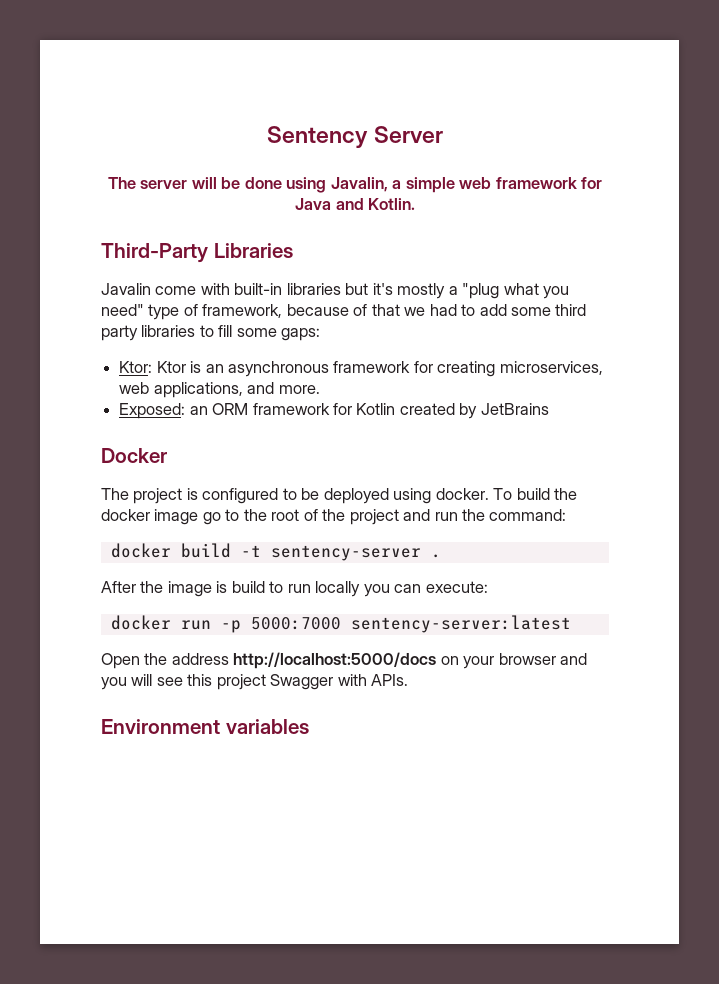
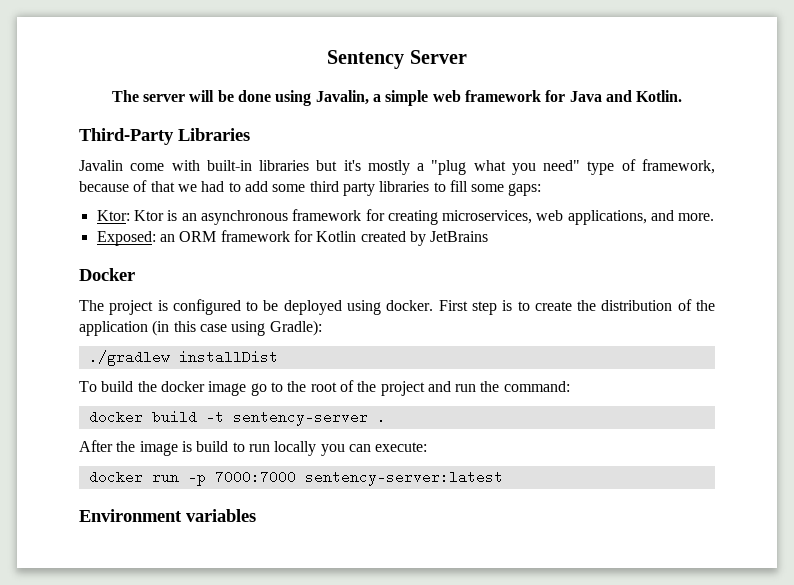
- The project is configured to be deployed using docker. To build the docker image go to the root of the project and run the command:
+ The project is configured to be deployed using docker. First step is to create the distribution of the application (in this case using Gradle):
+ ./gradlew installDist
+ To build the docker image go to the root of the project and run the command:
- docker run -p 5000:7000 sentency-server:latest
+ docker run -p 7000:7000 sentency-server:latest
- Open the address http://localhost:5000/docs on your browser and you will see this project Swagger with APIs.

